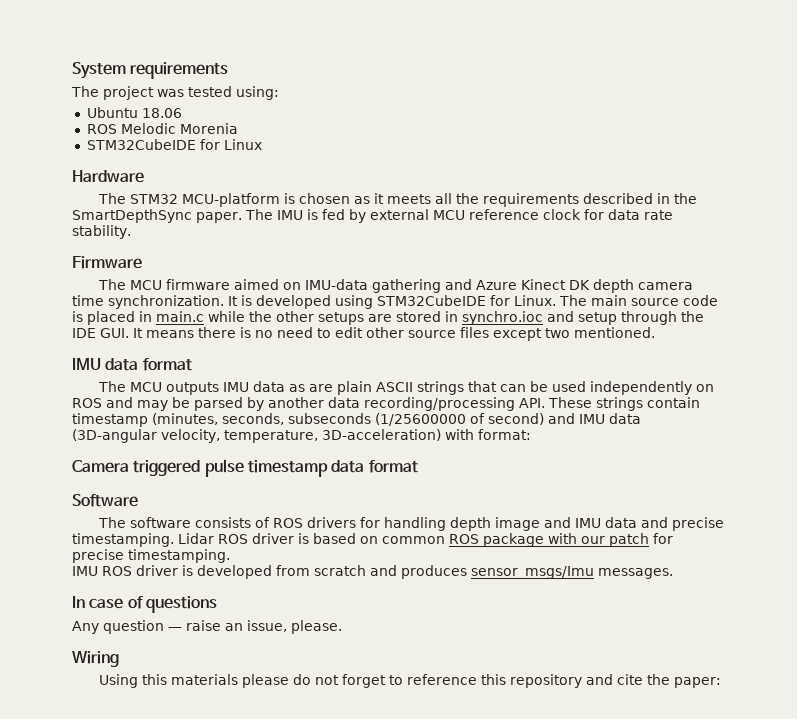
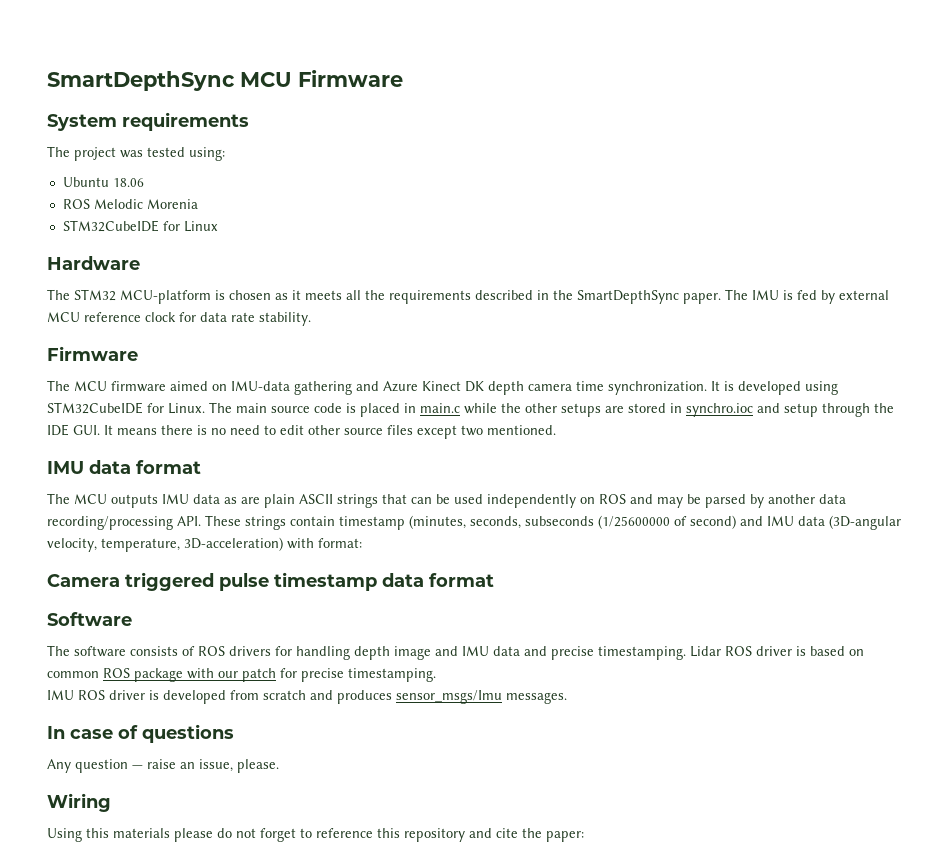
+ SmartDepthSync MCU Firmware

